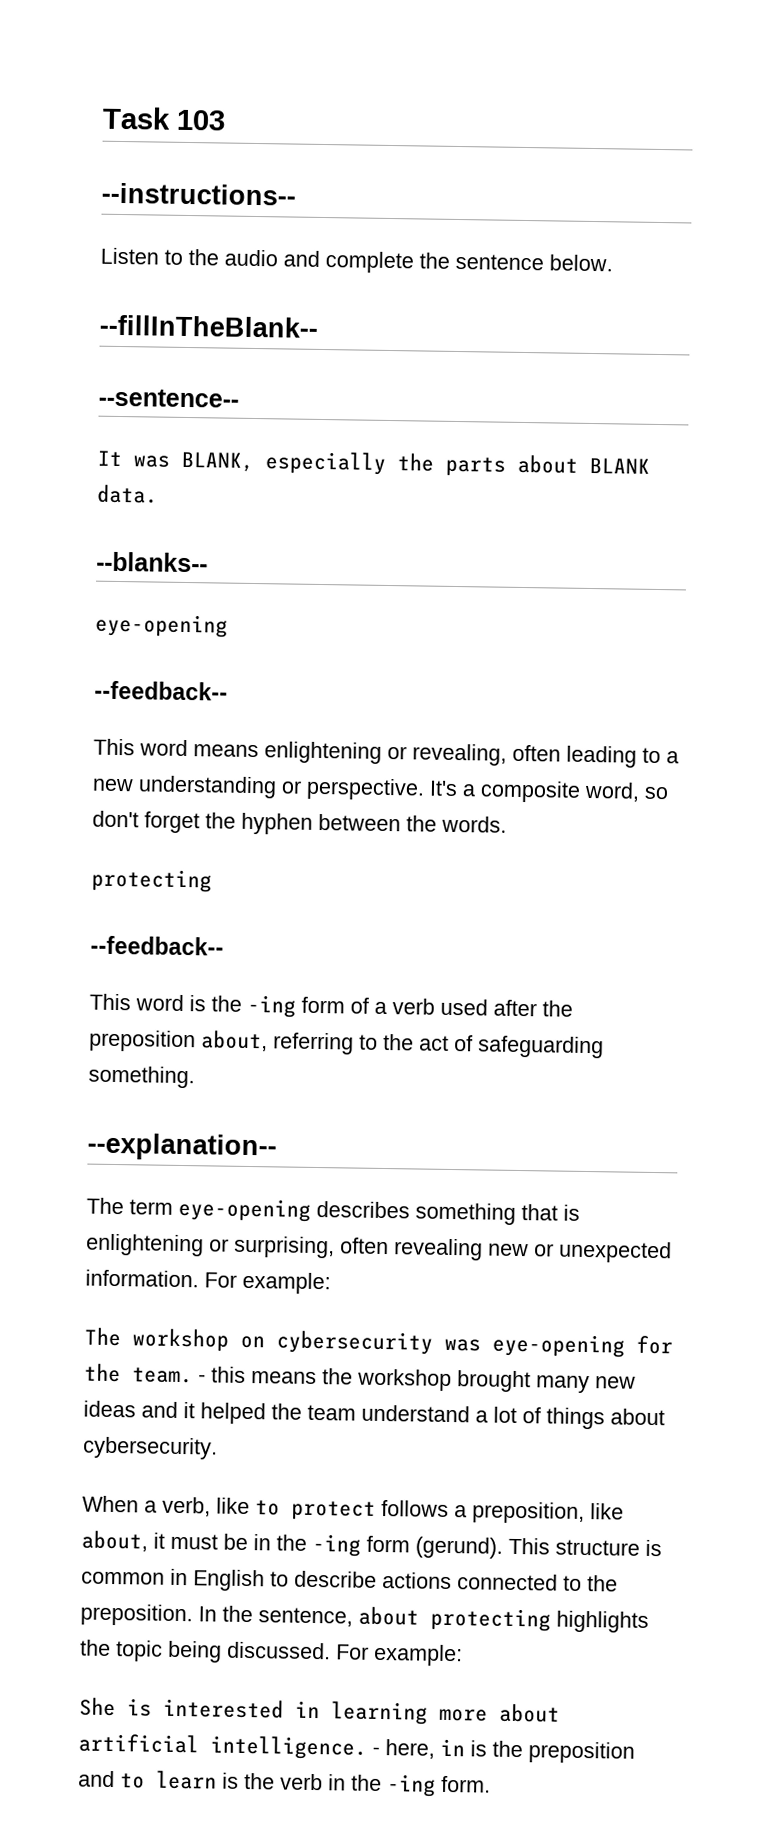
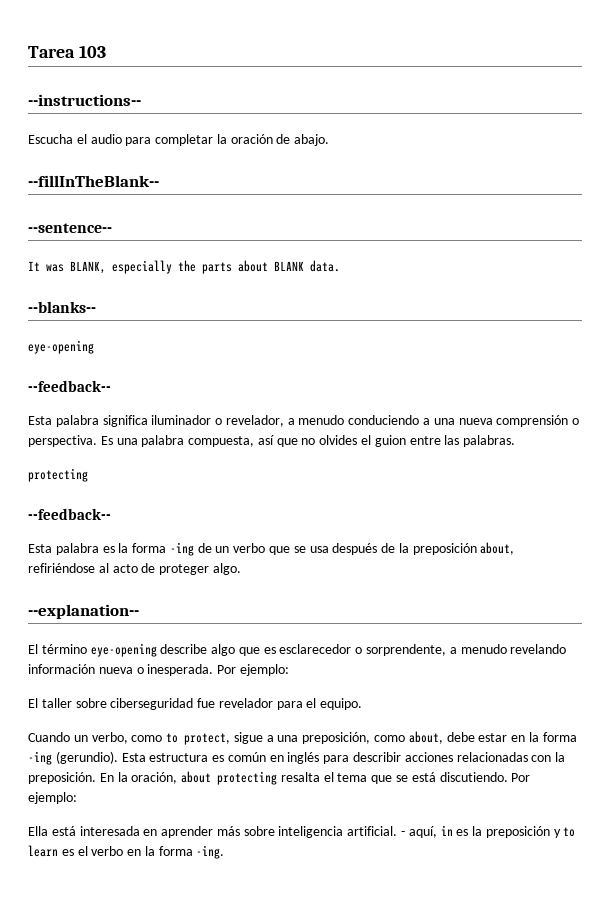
- Task 103
+ Tarea 103
- Listen to the audio and complete the sentence below.
+ Escucha el audio para completar la oración de abajo.
- This word means enlightening or revealing, often leading to a new understanding or perspective. It's a composite word, so don't forget the hyphen between the words.
+ Esta palabra significa iluminador o revelador, a menudo conduciendo a una nueva comprensión o perspectiva. Es una palabra compuesta, así que no olvides el guion entre las palabras.
  protecting
  --feedback--
- This word is the -ing form of a verb used after the preposition about, referring to the act of safeguarding something.
+ Esta palabra es la forma -ing de un verbo que se usa después de la preposición about, refiriéndose al acto de proteger algo.
  --explanation--
- The term eye-opening describes something that is enlightening or surprising, often revealing new or unexpected information. For example:
- The workshop on cybersecurity was eye-opening for the team. - this means the workshop brought many new ideas and it helped the team understand a lot of things about cybersecurity.
- When a verb, like to protect follows a preposition, like about, it must be in the -ing form (gerund). This structure is common in English to describe actions connected to the preposition. In the sentence, about protecting highlights the topic being discussed. For example:
- She is interested in learning more about artificial intelligence. - here, in is the preposition and to learn is the verb in the -ing form.
+ El término eye-opening describe algo que es esclarecedor o sorprendente, a menudo revelando información nueva o inesperada. Por ejemplo:
+ El taller sobre ciberseguridad fue revelador para el equipo.
+ Cuando un verbo, como to protect, sigue a una preposición, como about, debe estar en la forma -ing (gerundio). Esta estructura es común en inglés para describir acciones relacionadas con la preposición. En la oración, about protecting resalta el tema que se está discutiendo. Por ejemplo:
+ Ella está interesada en aprender más sobre inteligencia artificial. - aquí, in es la preposición y to learn es el verbo en la forma -ing.

